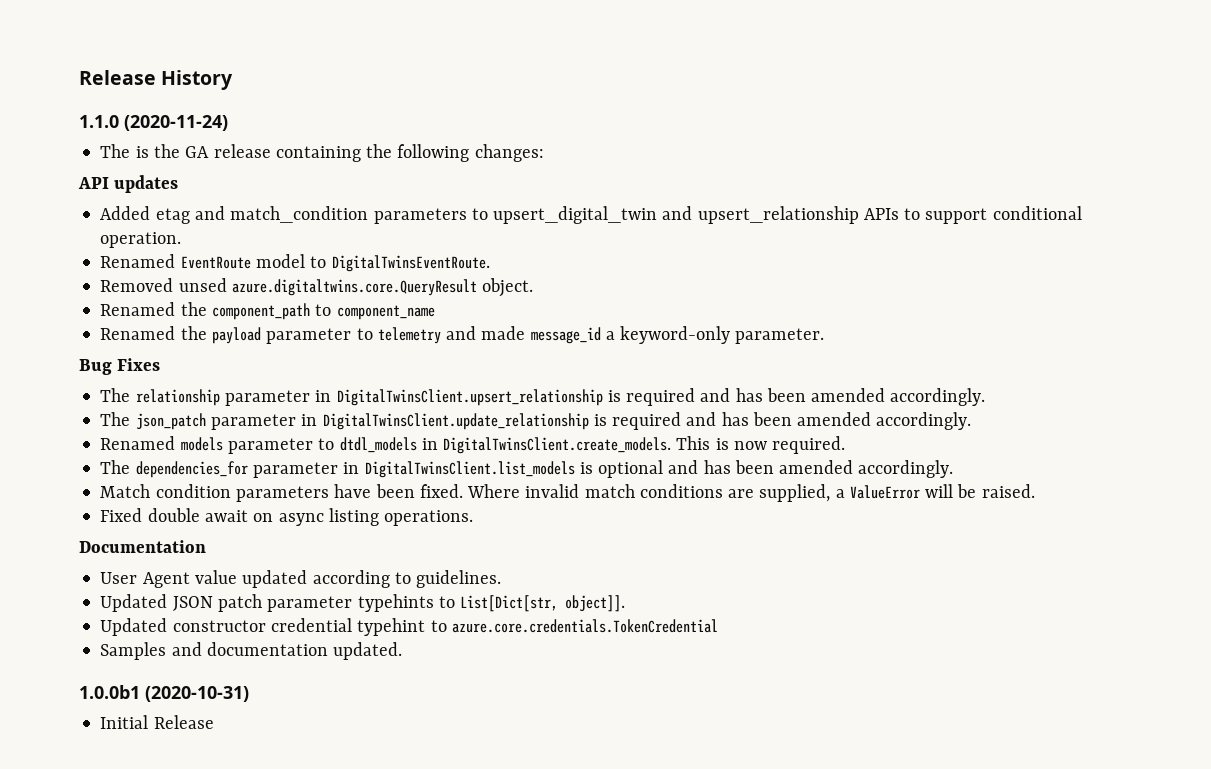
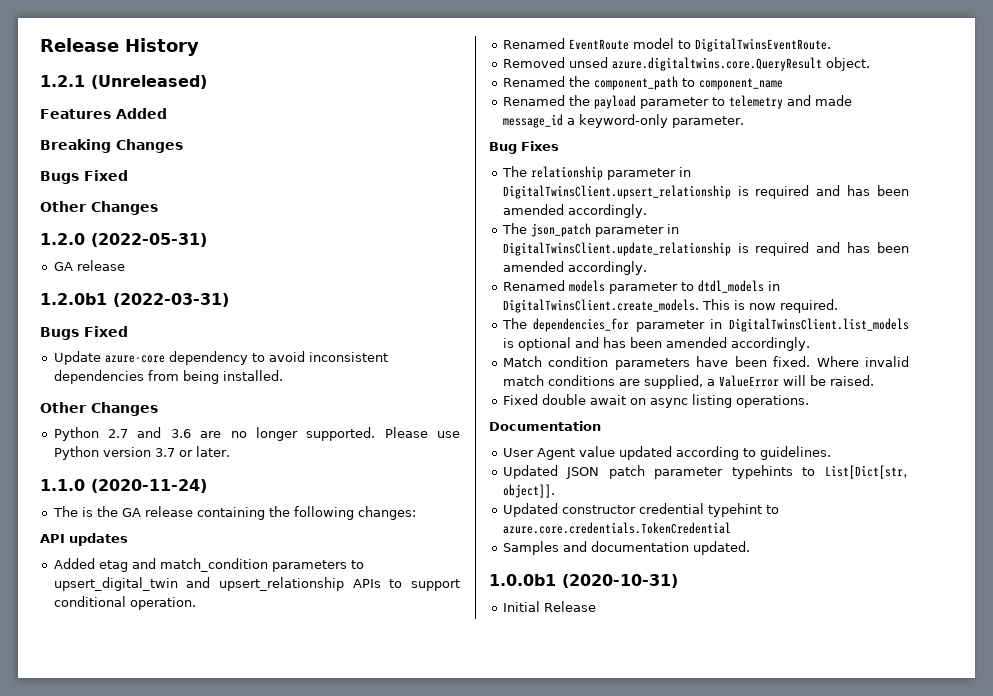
+ 1.2.1 (Unreleased)
+ Features Added
+ Breaking Changes
+ Bugs Fixed
+ Other Changes
+ 1.2.0 (2022-05-31)
+ GA release
+ 1.2.0b1 (2022-03-31)
+ Bugs Fixed
+ Update azure-core dependency to avoid inconsistent dependencies from being installed.
+ Other Changes
+ Python 2.7 and 3.6 are no longer supported. Please use Python version 3.7 or later.

